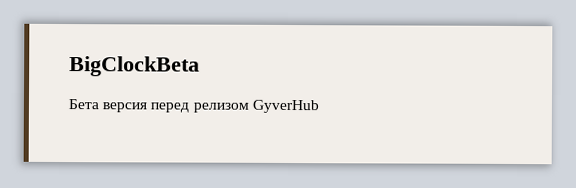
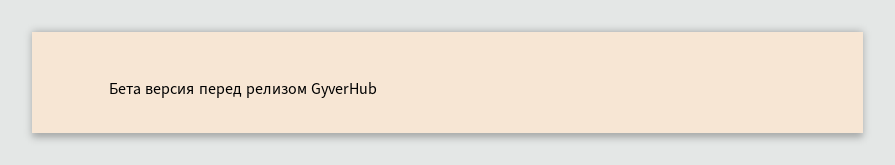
- BigClockBeta

